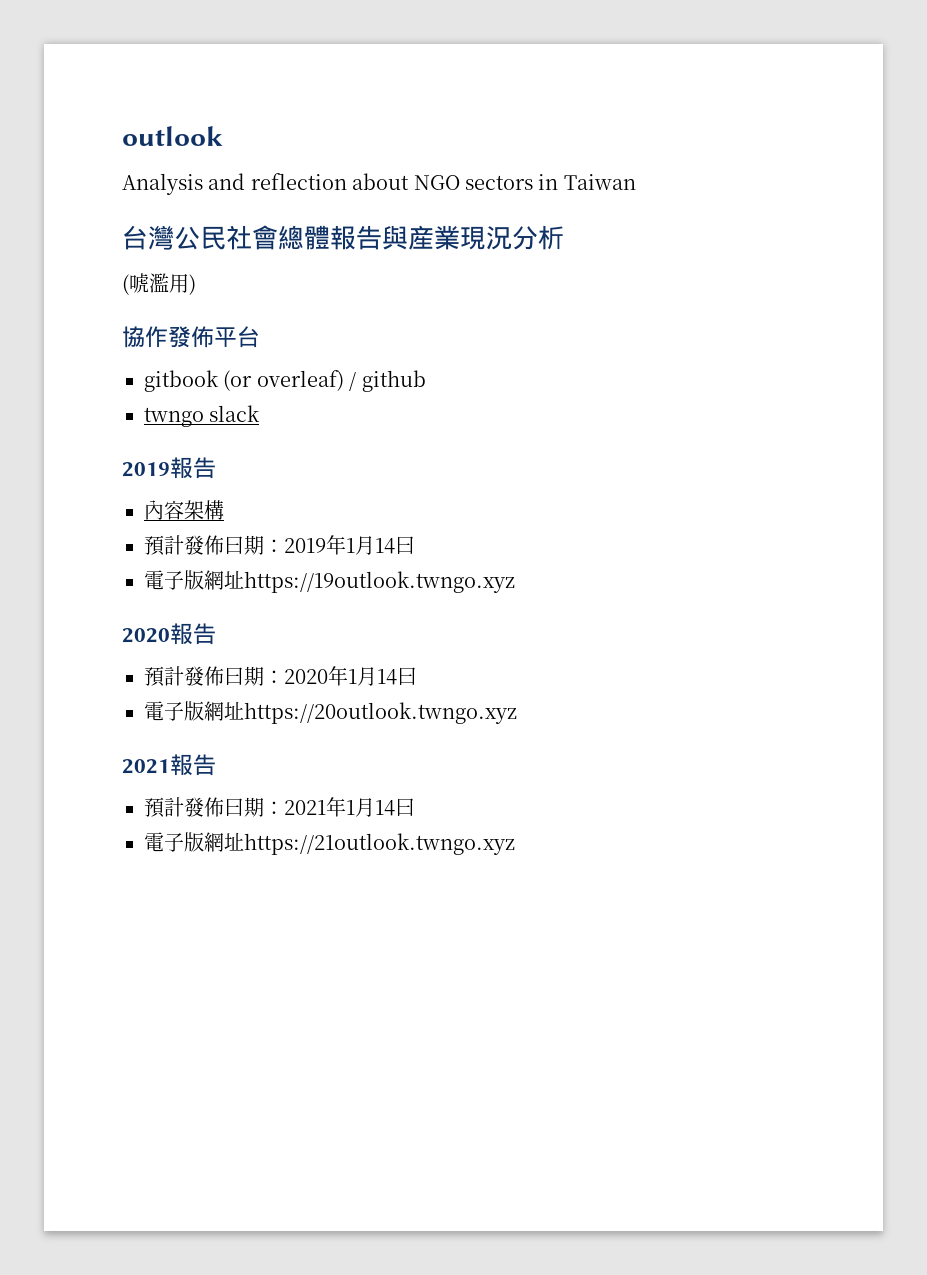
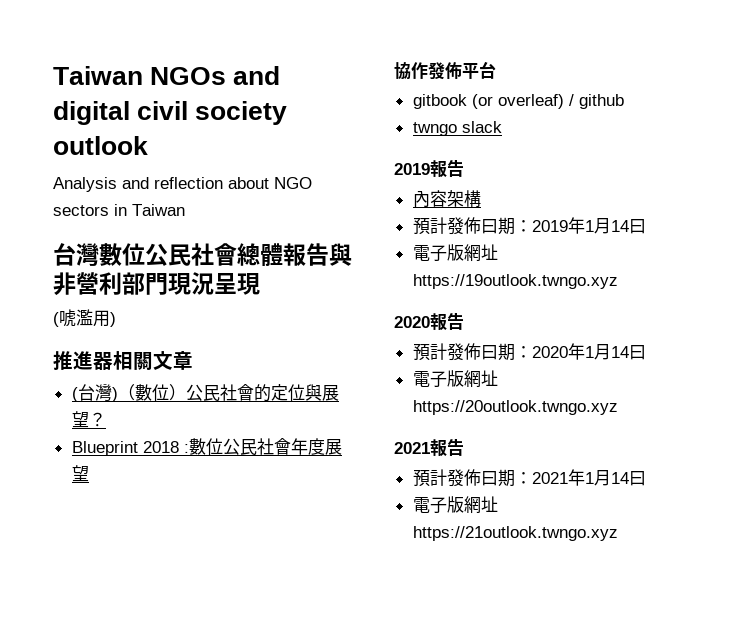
- outlook
+ Taiwan NGOs and digital civil society outlook
- 台灣公民社會總體報告與産業現況分析
+ 台灣數位公民社會總體報告與非營利部門現況呈現
+ 推進器相關文章
+ (台灣)（數位）公民社會的定位與展望？
+ Blueprint 2018 :數位公民社會年度展望

